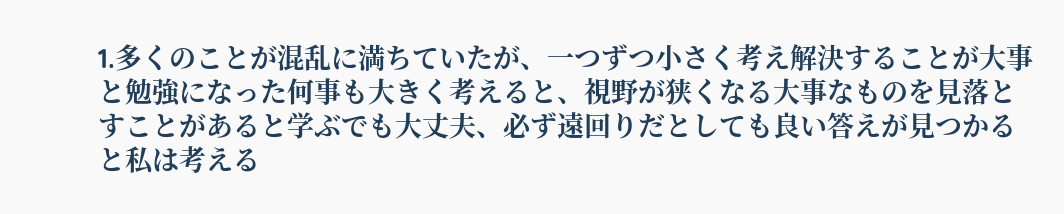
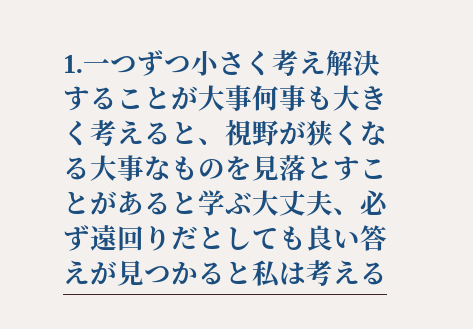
- 1.多くのことが混乱に満ちていたが、一つずつ小さく考え解決することが大事と勉強になった何事も大きく考えると、視野が狭くなる大事なものを見落とすことがあると学ぶでも大丈夫、必ず遠回りだとしても良い答えが見つかると私は考える
+ 1.一つずつ小さく考え解決することが大事何事も大きく考えると、視野が狭くなる大事なものを見落とすことがあると学ぶ大丈夫、必ず遠回りだとしても良い答えが見つかると私は考える

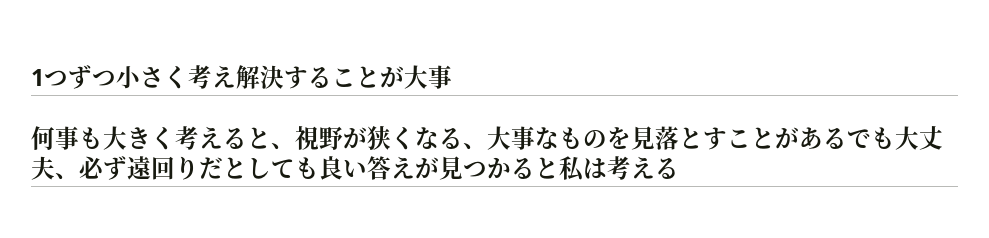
- 1.一つずつ小さく考え解決することが大事何事も大きく考えると、視野が狭くなる大事なものを見落とすことがあると学ぶ大丈夫、必ず遠回りだとしても良い答えが見つかると私は考える
+ 1つずつ小さく考え解決することが大事
+ 何事も大きく考えると、視野が狭くなる、大事なものを見落とすことがあるでも大丈夫、必ず遠回りだとしても良い答えが見つかると私は考える

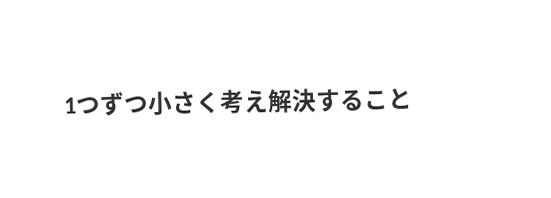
- 1つずつ小さく考え解決することが大事
- 何事も大きく考えると、視野が狭くなる、大事なものを見落とすことがあるでも大丈夫、必ず遠回りだとしても良い答えが見つかると私は考える
+ 1つずつ小さく考え解決すること

